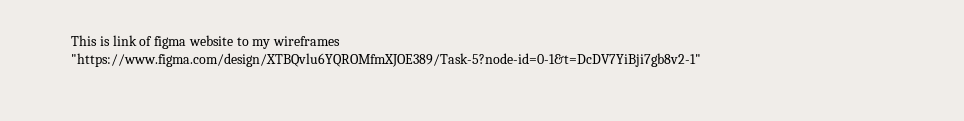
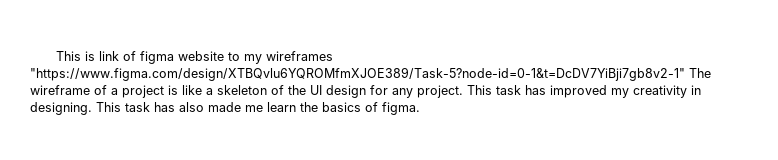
- This is link of figma website to my wireframes "https://www.figma.com/design/XTBQvlu6YQROMfmXJOE389/Task-5?node-id=0-1&t=DcDV7YiBji7gb8v2-1"
+ This is link of figma website to my wireframes "https://www.figma.com/design/XTBQvlu6YQROMfmXJOE389/Task-5?node-id=0-1&t=DcDV7YiBji7gb8v2-1" The wireframe of a project is like a skeleton of the UI design for any project. This task has improved my creativity in designing. This task has also made me learn the basics of figma.

